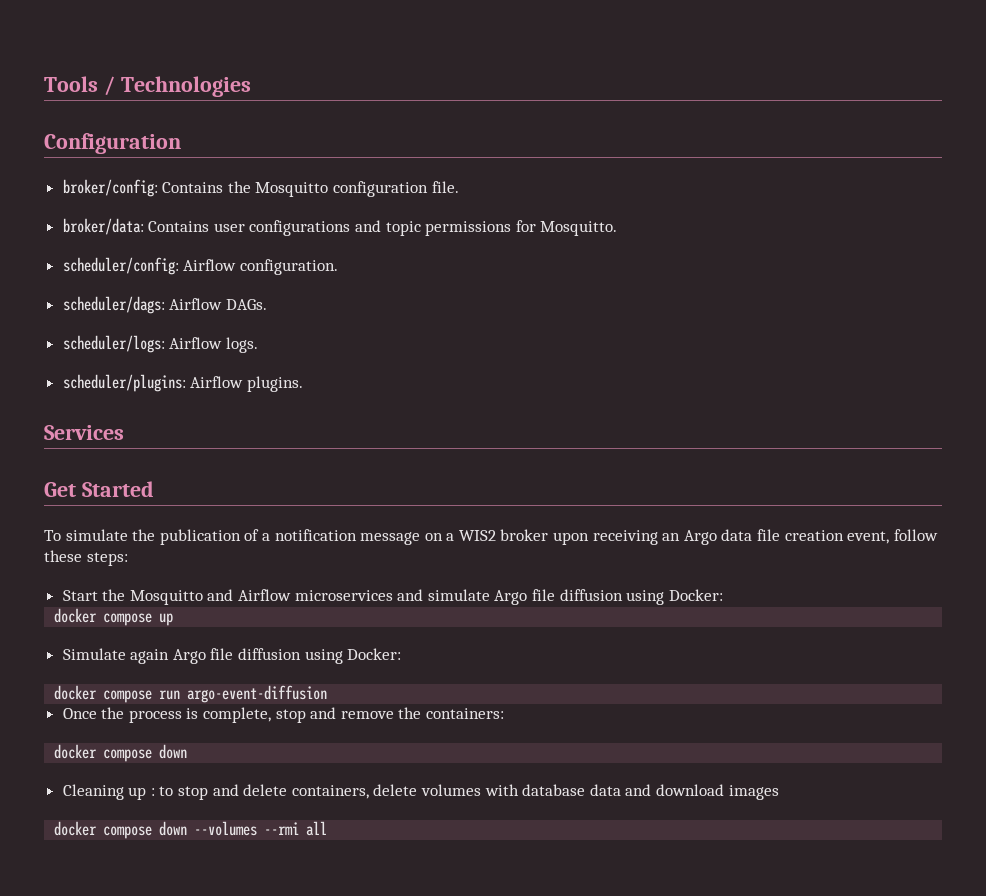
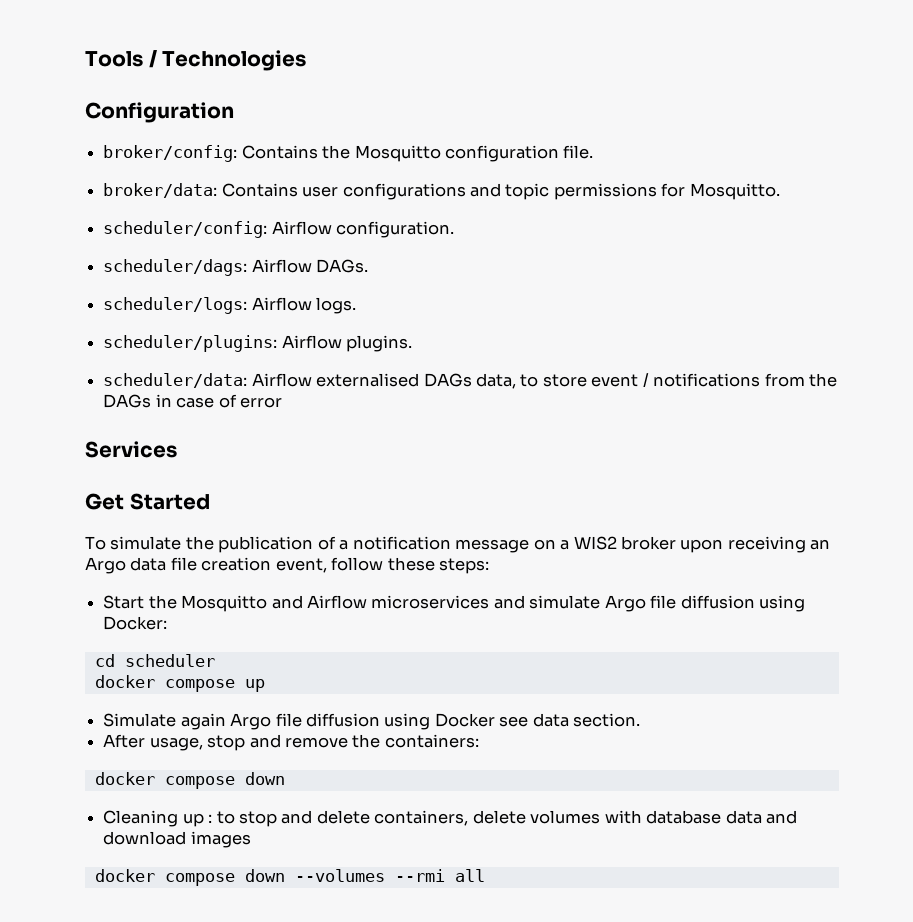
+ scheduler/data: Airflow externalised DAGs data, to store event / notifications from the DAGs in case of error
+ cd scheduler
- Simulate again Argo file diffusion using Docker:
- docker compose run argo-event-diffusion
- Once the process is complete, stop and remove the containers:
+ Simulate again Argo file diffusion using Docker see data section.
+ After usage, stop and remove the containers:

